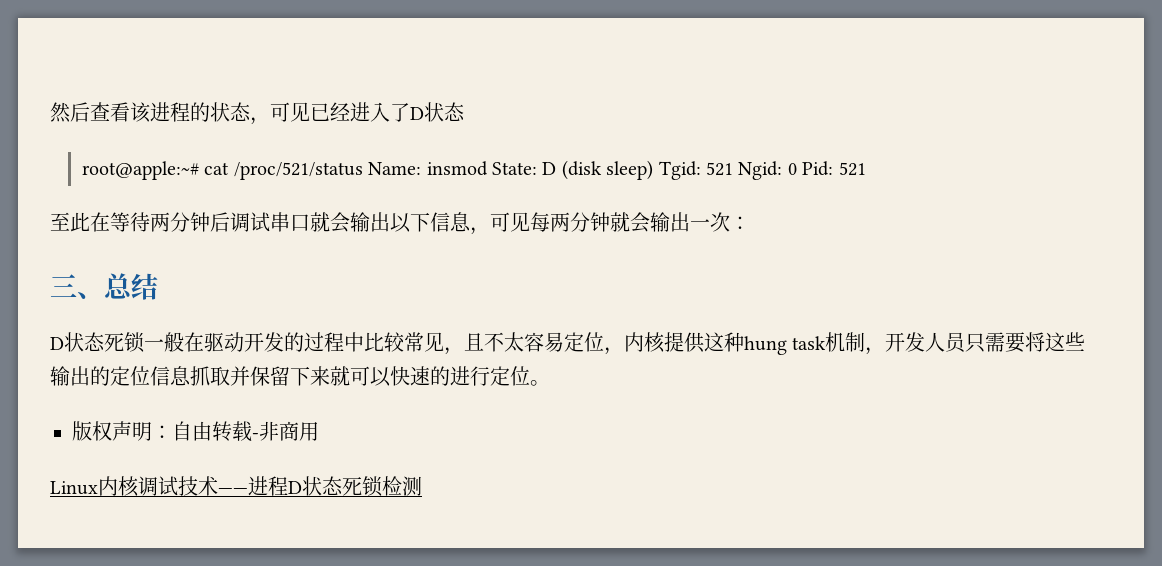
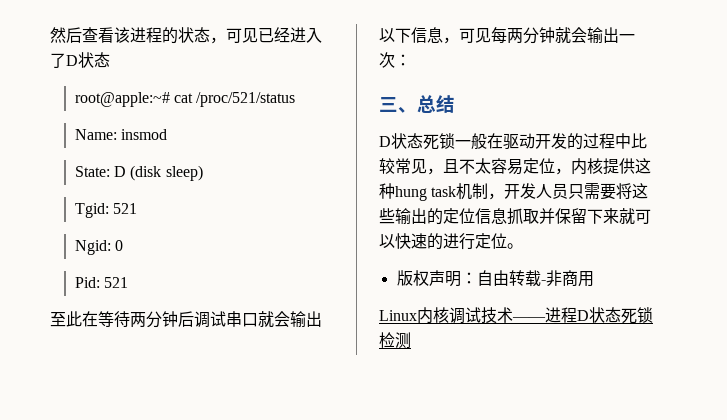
- root@apple:~# cat /proc/521/status Name: insmod State: D (disk sleep) Tgid: 521 Ngid: 0 Pid: 521
+ root@apple:~# cat /proc/521/status
+ Name: insmod
+ State: D (disk sleep)
+ Tgid: 521
+ Ngid: 0
+ Pid: 521

